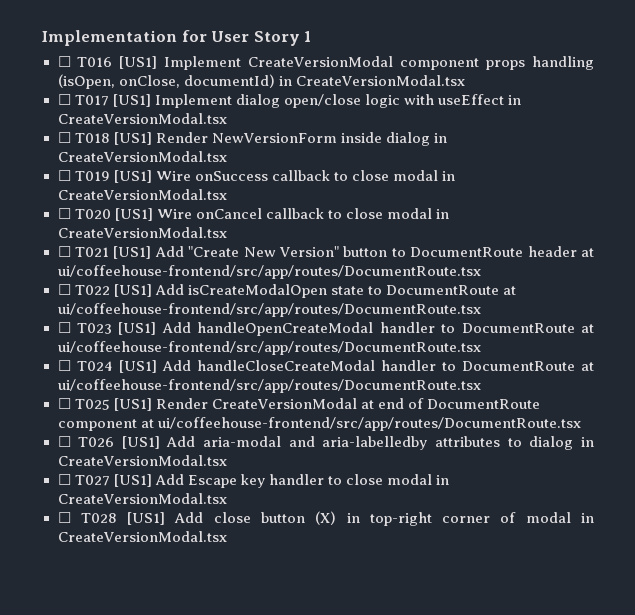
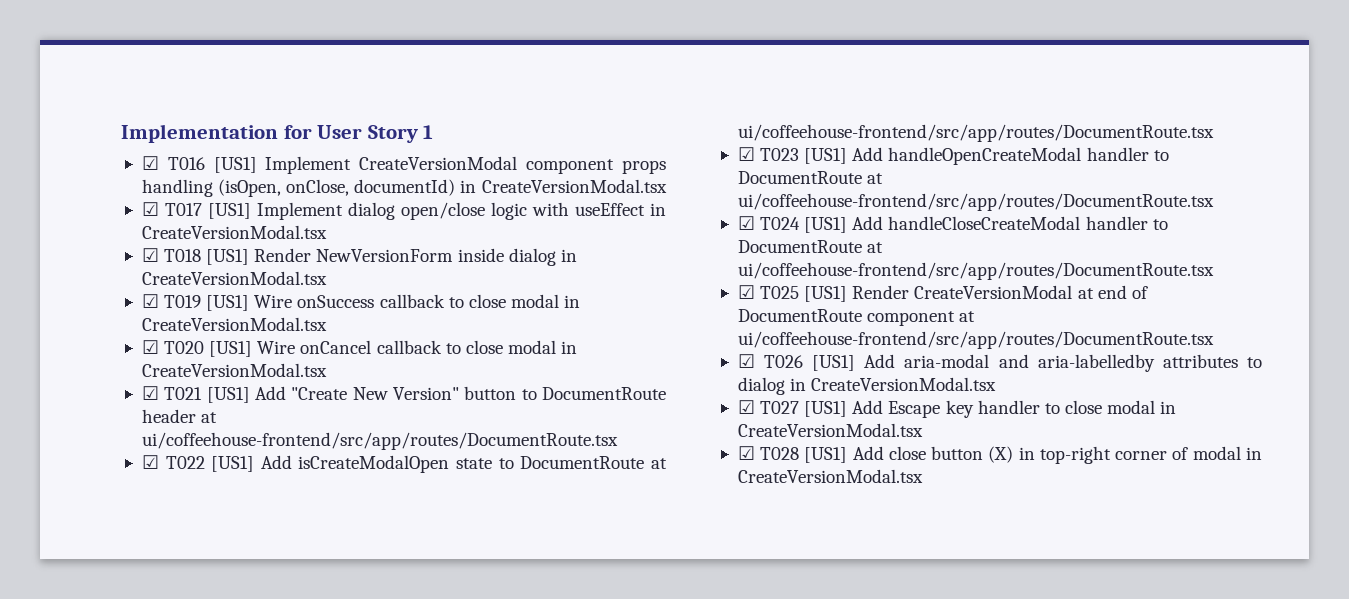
- ☐ T016 [US1] Implement CreateVersionModal component props handling (isOpen, onClose, documentId) in CreateVersionModal.tsx
+ ☑ T016 [US1] Implement CreateVersionModal component props handling (isOpen, onClose, documentId) in CreateVersionModal.tsx
- ☐ T017 [US1] Implement dialog open/close logic with useEffect in CreateVersionModal.tsx
+ ☑ T017 [US1] Implement dialog open/close logic with useEffect in CreateVersionModal.tsx
- ☐ T018 [US1] Render NewVersionForm inside dialog in CreateVersionModal.tsx
+ ☑ T018 [US1] Render NewVersionForm inside dialog in CreateVersionModal.tsx
- ☐ T019 [US1] Wire onSuccess callback to close modal in CreateVersionModal.tsx
+ ☑ T019 [US1] Wire onSuccess callback to close modal in CreateVersionModal.tsx
- ☐ T020 [US1] Wire onCancel callback to close modal in CreateVersionModal.tsx
+ ☑ T020 [US1] Wire onCancel callback to close modal in CreateVersionModal.tsx
- ☐ T021 [US1] Add "Create New Version" button to DocumentRoute header at ui/coffeehouse-frontend/src/app/routes/DocumentRoute.tsx
+ ☑ T021 [US1] Add "Create New Version" button to DocumentRoute header at ui/coffeehouse-frontend/src/app/routes/DocumentRoute.tsx
- ☐ T022 [US1] Add isCreateModalOpen state to DocumentRoute at ui/coffeehouse-frontend/src/app/routes/DocumentRoute.tsx
+ ☑ T022 [US1] Add isCreateModalOpen state to DocumentRoute at ui/coffeehouse-frontend/src/app/routes/DocumentRoute.tsx
- ☐ T023 [US1] Add handleOpenCreateModal handler to DocumentRoute at ui/coffeehouse-frontend/src/app/routes/DocumentRoute.tsx
+ ☑ T023 [US1] Add handleOpenCreateModal handler to DocumentRoute at ui/coffeehouse-frontend/src/app/routes/DocumentRoute.tsx
- ☐ T024 [US1] Add handleCloseCreateModal handler to DocumentRoute at ui/coffeehouse-frontend/src/app/routes/DocumentRoute.tsx
+ ☑ T024 [US1] Add handleCloseCreateModal handler to DocumentRoute at ui/coffeehouse-frontend/src/app/routes/DocumentRoute.tsx
- ☐ T025 [US1] Render CreateVersionModal at end of DocumentRoute component at ui/coffeehouse-frontend/src/app/routes/DocumentRoute.tsx
+ ☑ T025 [US1] Render CreateVersionModal at end of DocumentRoute component at ui/coffeehouse-frontend/src/app/routes/DocumentRoute.tsx
- ☐ T026 [US1] Add aria-modal and aria-labelledby attributes to dialog in CreateVersionModal.tsx
+ ☑ T026 [US1] Add aria-modal and aria-labelledby attributes to dialog in CreateVersionModal.tsx
- ☐ T027 [US1] Add Escape key handler to close modal in CreateVersionModal.tsx
+ ☑ T027 [US1] Add Escape key handler to close modal in CreateVersionModal.tsx
- ☐ T028 [US1] Add close button (X) in top-right corner of modal in CreateVersionModal.tsx
+ ☑ T028 [US1] Add close button (X) in top-right corner of modal in CreateVersionModal.tsx

